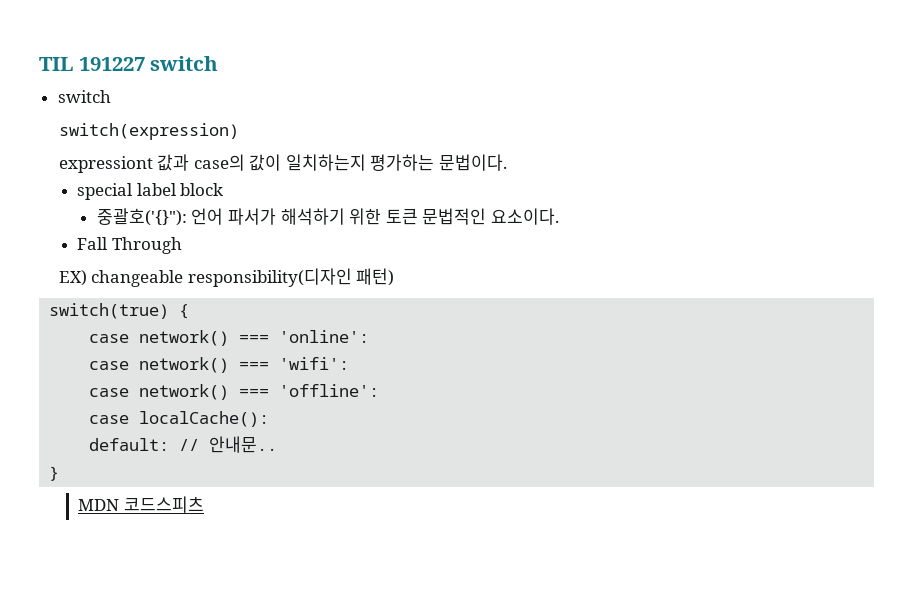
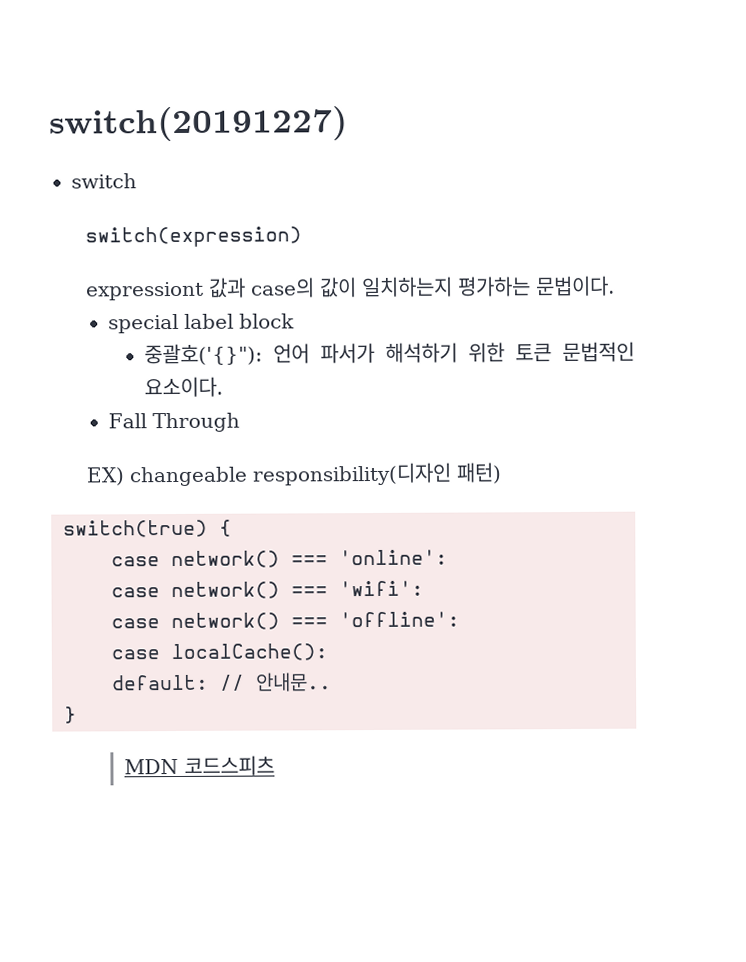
- TIL 191227 switch
+ switch(20191227)

